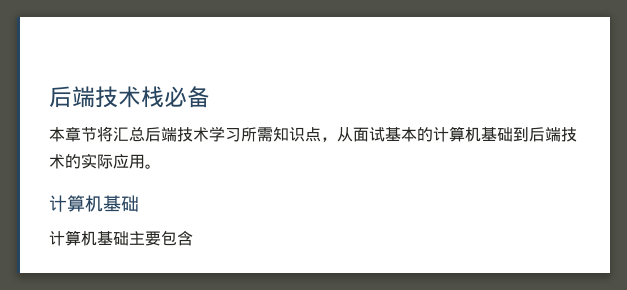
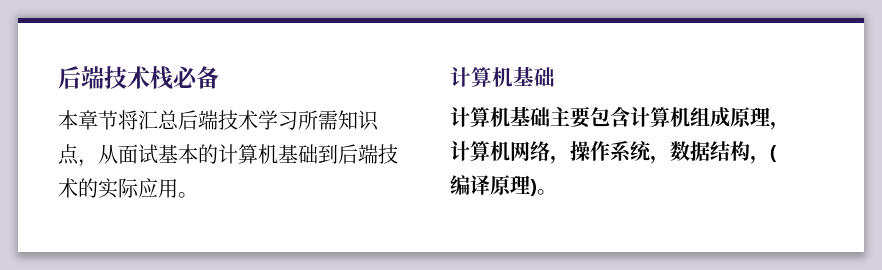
- 计算机基础主要包含
+ 计算机基础主要包含计算机组成原理，计算机网络，操作系统，数据结构，(编译原理)。

